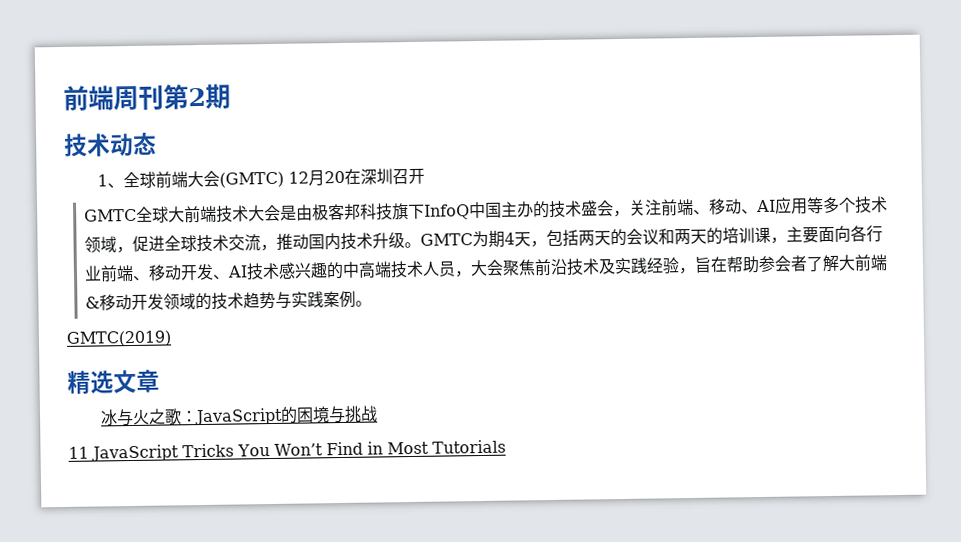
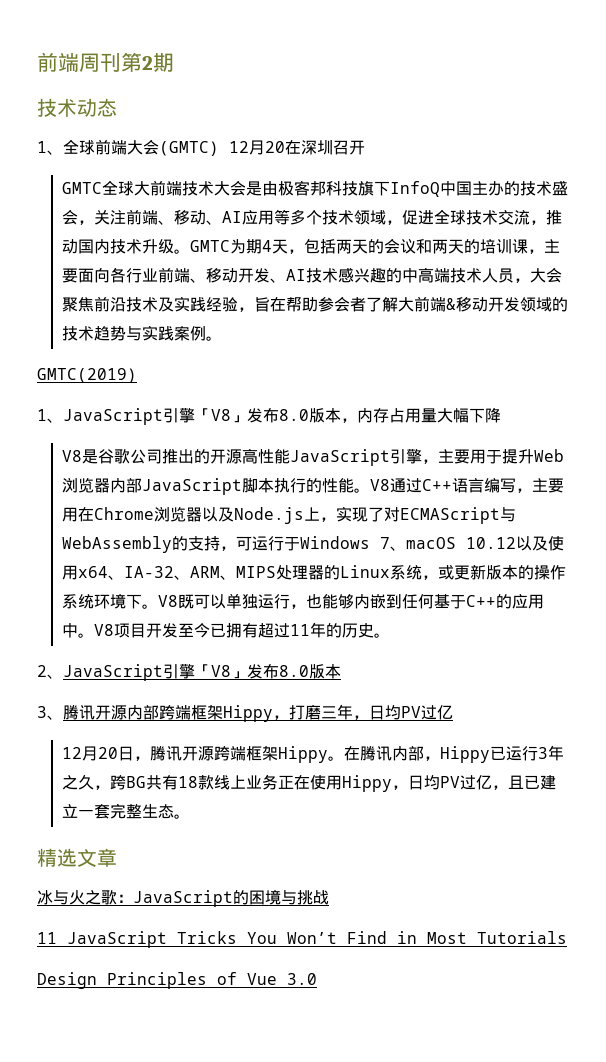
+ 1、JavaScript引擎「V8」发布8.0版本，内存占用量大幅下降
+ V8是谷歌公司推出的开源高性能JavaScript引擎，主要用于提升Web浏览器内部JavaScript脚本执行的性能。V8通过C++语言编写，主要用在Chrome浏览器以及Node.js上，实现了对ECMAScript与WebAssembly的支持，可运行于Windows 7、macOS 10.12以及使用x64、IA-32、ARM、MIPS处理器的Linux系统，或更新版本的操作系统环境下。V8既可以单独运行，也能够内嵌到任何基于C++的应用中。V8项目开发至今已拥有超过11年的历史。
+ 2、JavaScript引擎「V8」发布8.0版本
+ 3、腾讯开源内部跨端框架Hippy，打磨三年，日均PV过亿
+ 12月20日，腾讯开源跨端框架Hippy。在腾讯内部，Hippy已运行3年之久，跨BG共有18款线上业务正在使用Hippy，日均PV过亿，且已建立一套完整生态。
+ Design Principles of Vue 3.0

